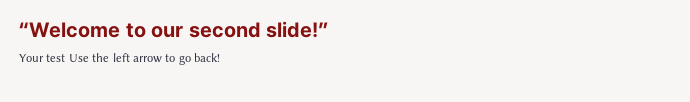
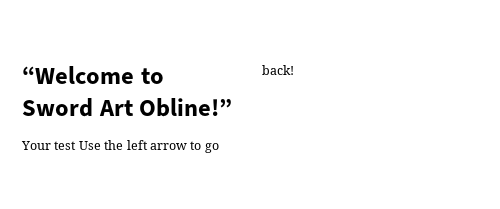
- “Welcome to our second slide!”
+ “Welcome to Sword Art Obline!”

